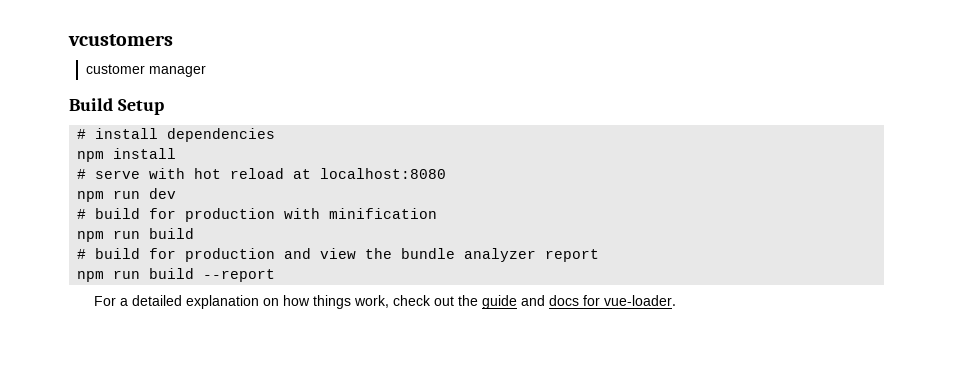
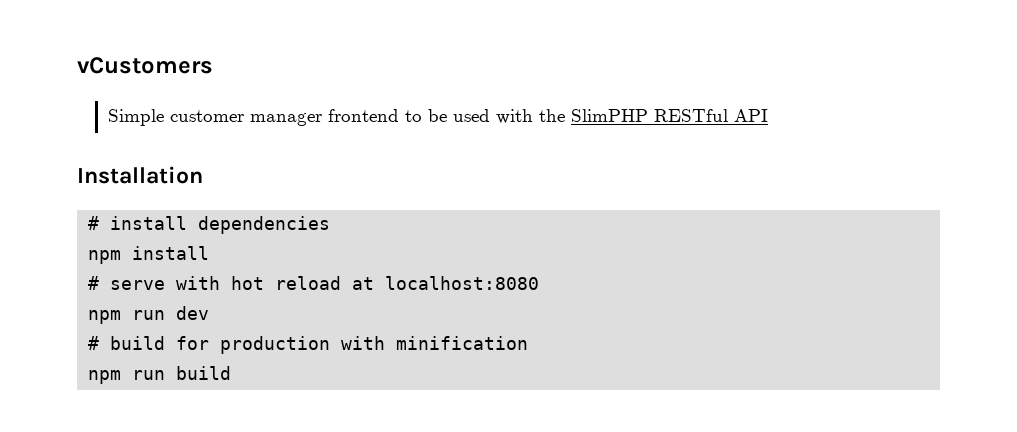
- vcustomers
- customer manager
- Build Setup
+ vCustomers
+ Simple customer manager frontend to be used with the SlimPHP RESTful API
+ Installation
- # build for production and view the bundle analyzer report
- npm run build --report
- For a detailed explanation on how things work, check out the guide and docs for vue-loader.

